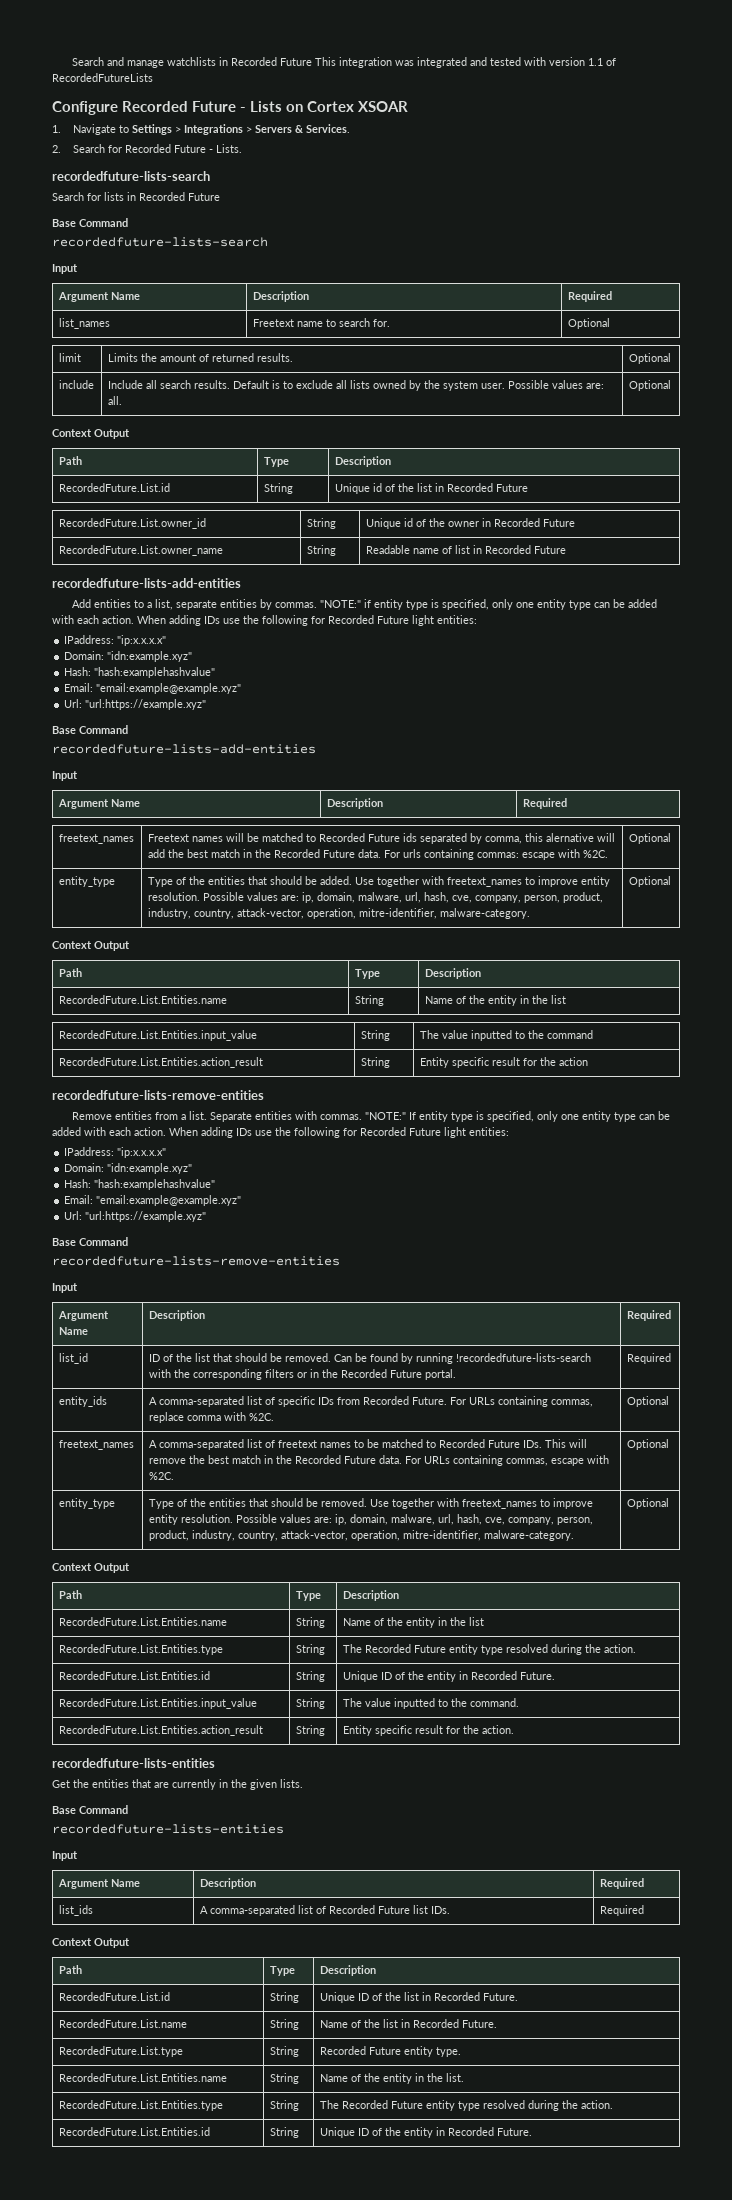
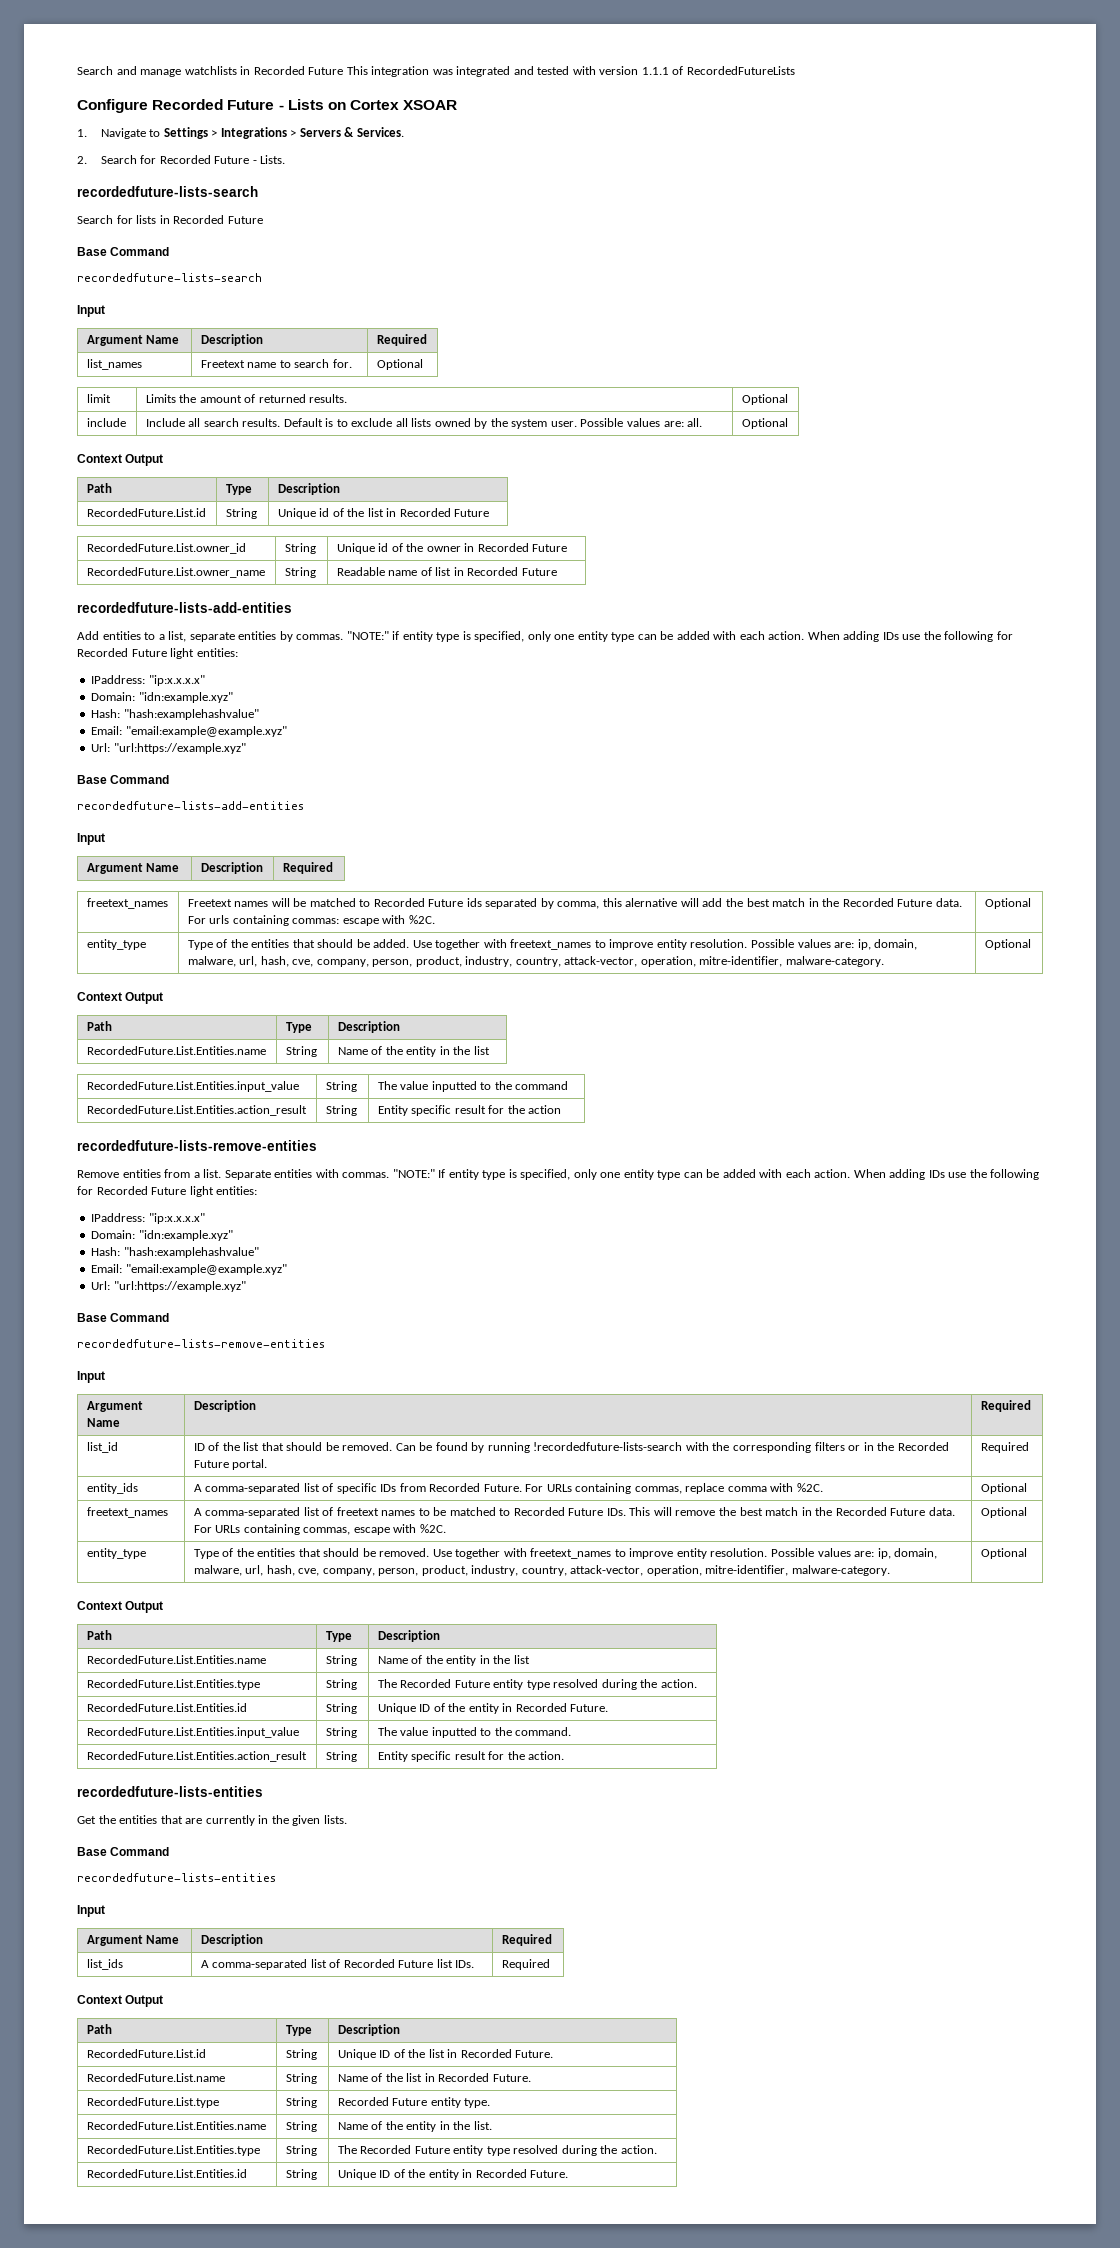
- Search and manage watchlists in Recorded Future This integration was integrated and tested with version 1.1 of RecordedFutureLists
+ Search and manage watchlists in Recorded Future This integration was integrated and tested with version 1.1.1 of RecordedFutureLists

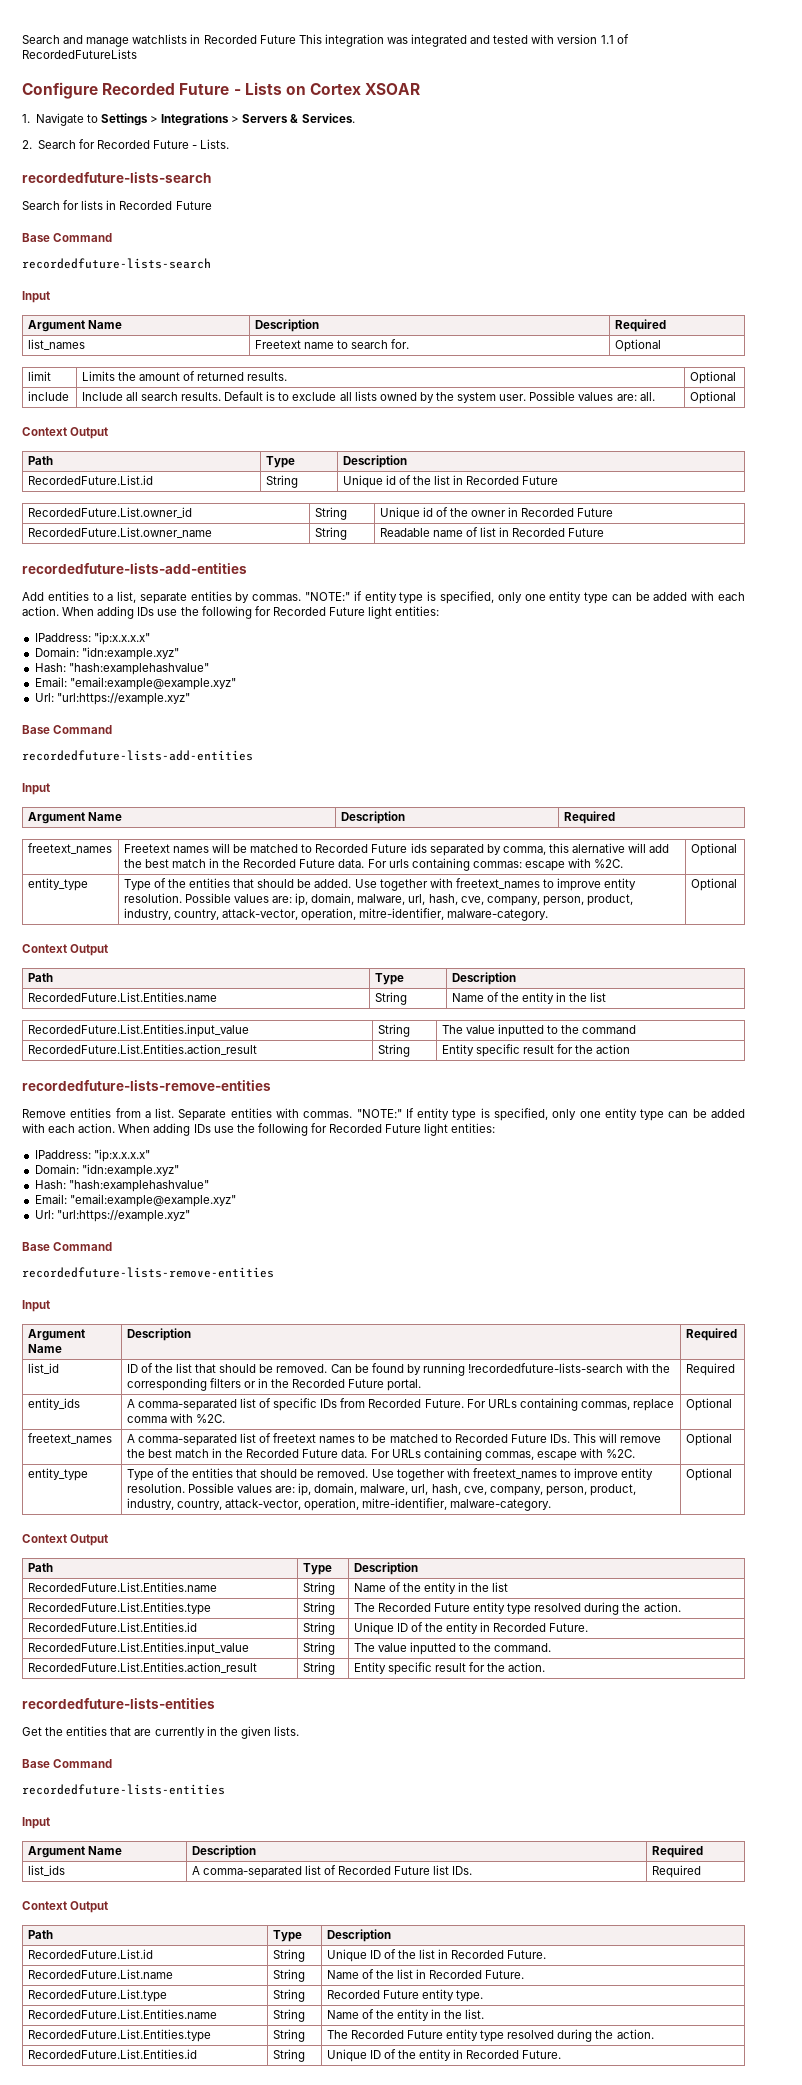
- Search and manage watchlists in Recorded Future This integration was integrated and tested with version 1.1.1 of RecordedFutureLists
+ Search and manage watchlists in Recorded Future This integration was integrated and tested with version 1.1 of RecordedFutureLists

